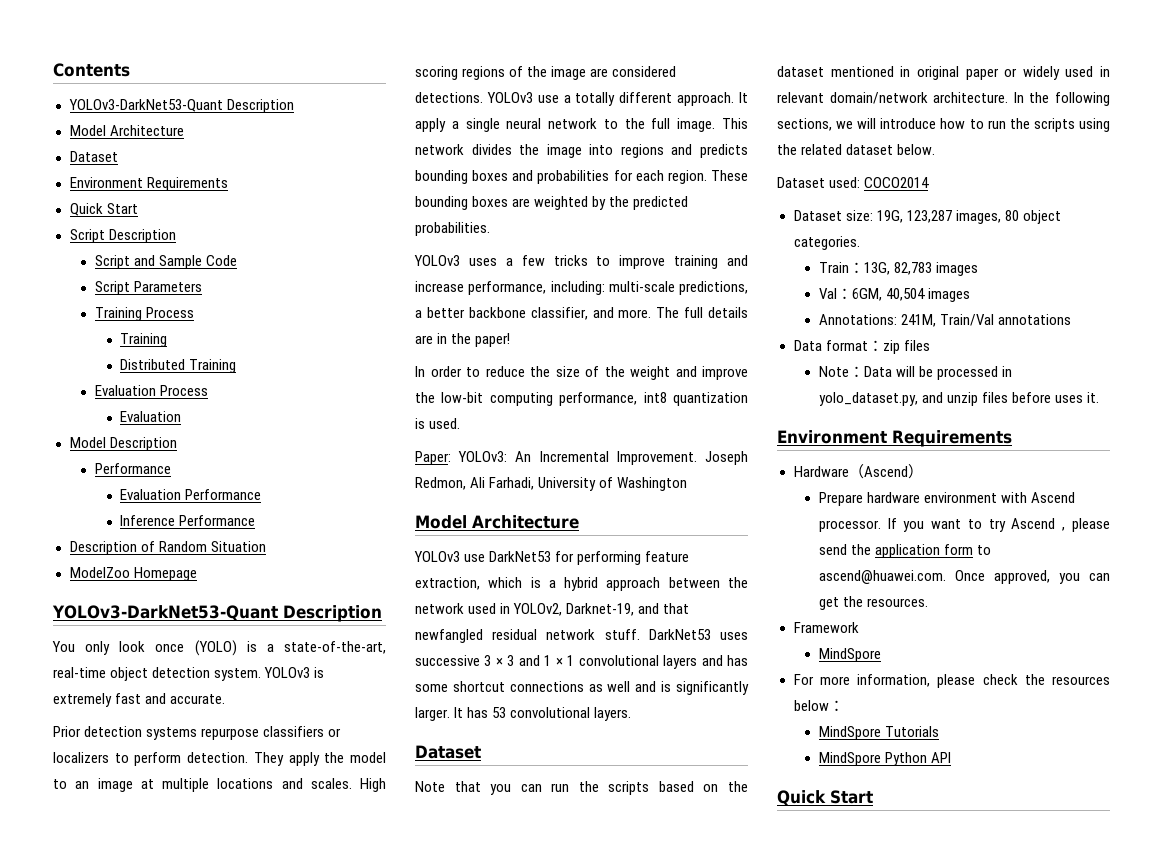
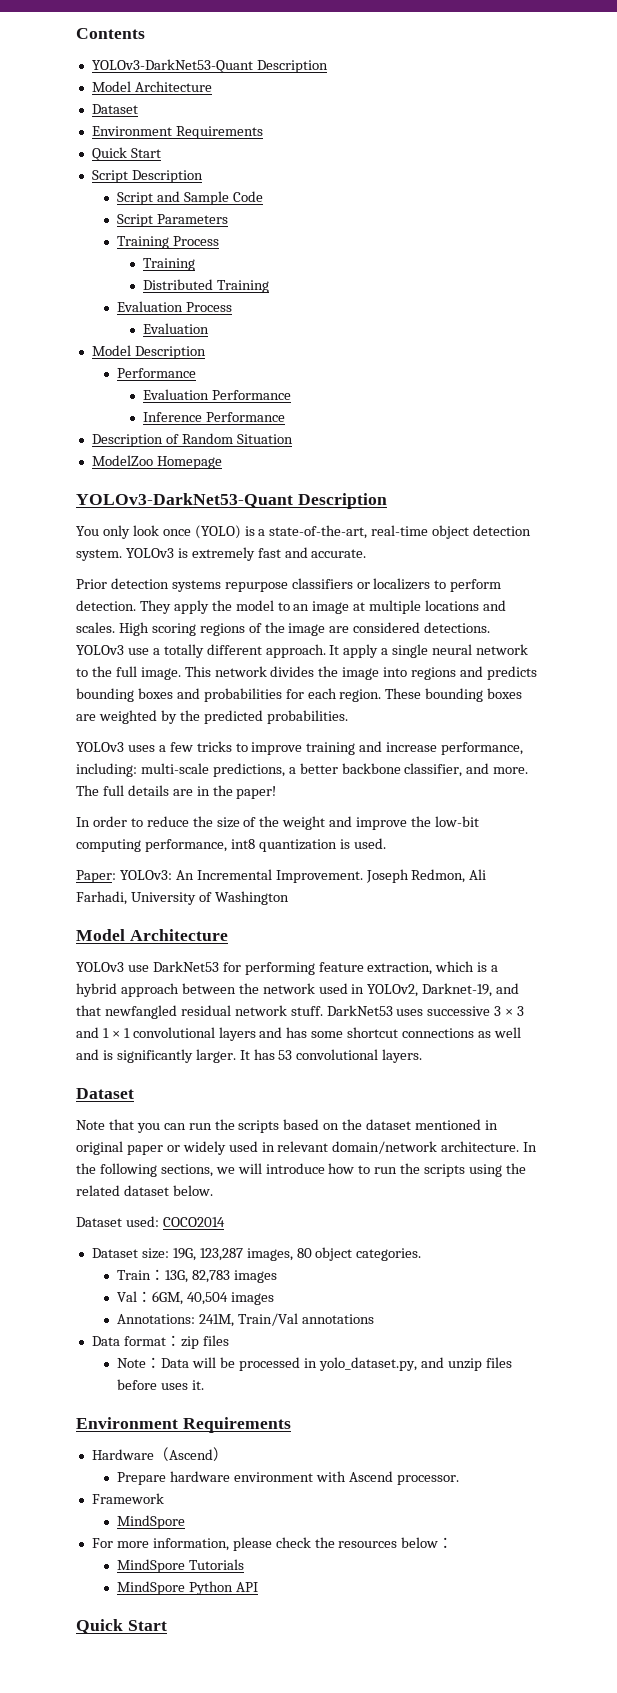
- If you want to try Ascend , please send the application form to ascend@huawei.com. Once approved, you can get the resources.

